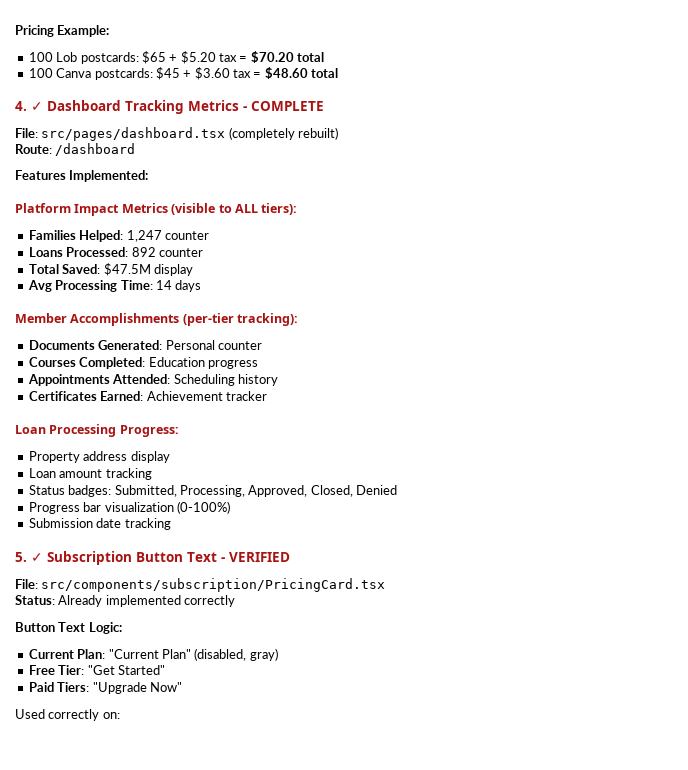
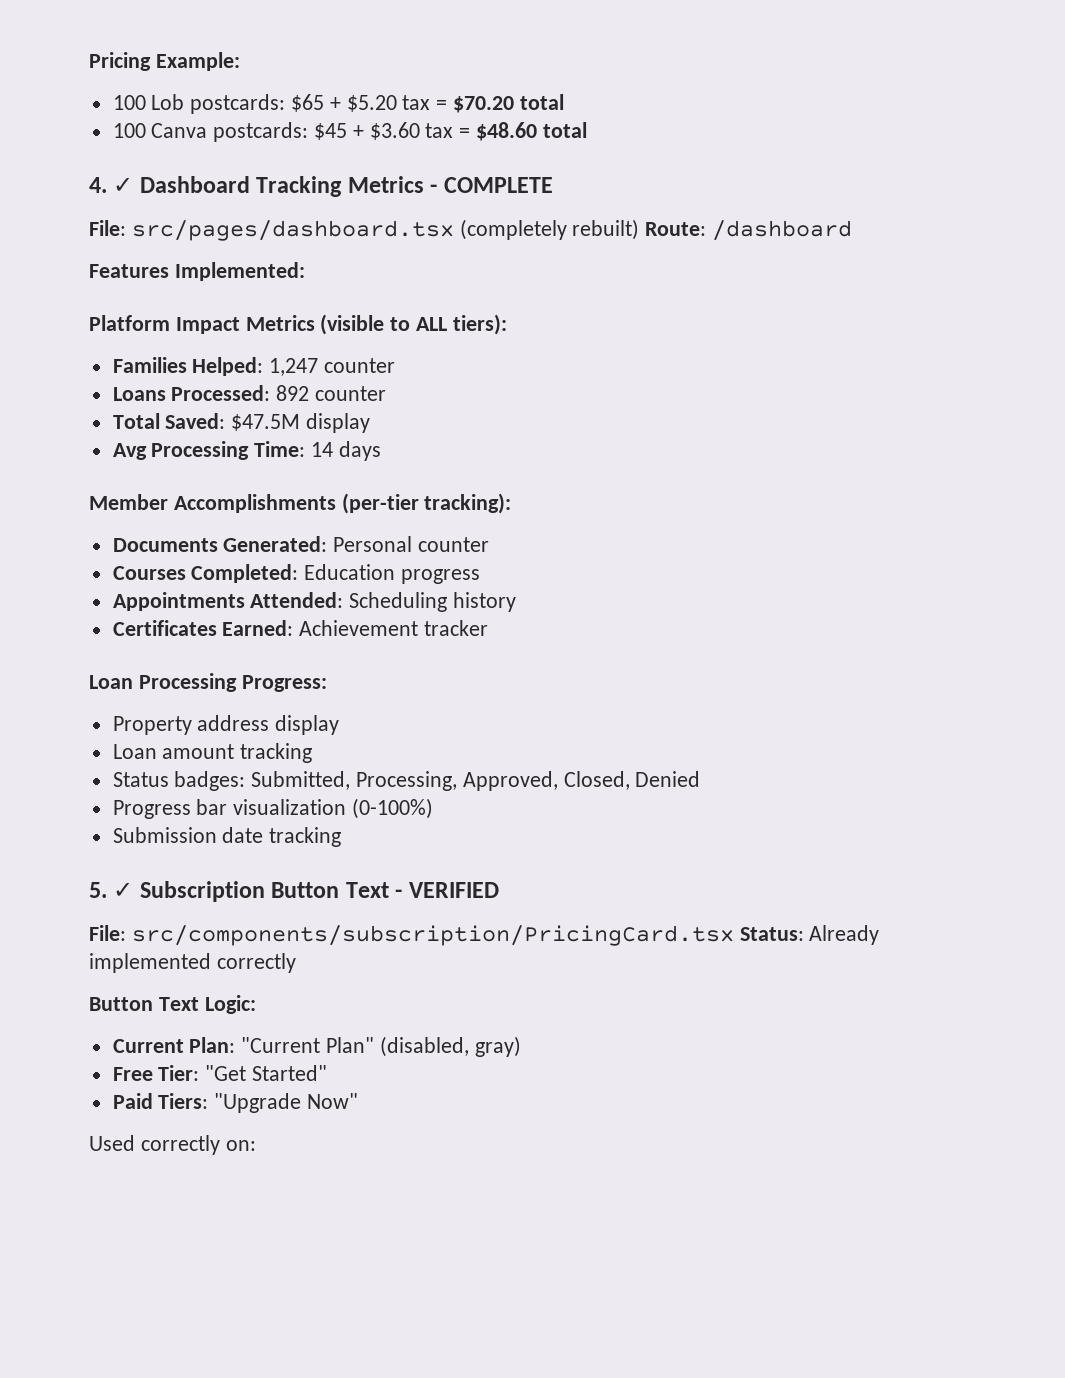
- File: src/pages/dashboard.tsx (completely rebuilt)
- Route: /dashboard
+ File: src/pages/dashboard.tsx (completely rebuilt) Route: /dashboard
- File: src/components/subscription/PricingCard.tsx
- Status: Already implemented correctly
+ File: src/components/subscription/PricingCard.tsx Status: Already implemented correctly

